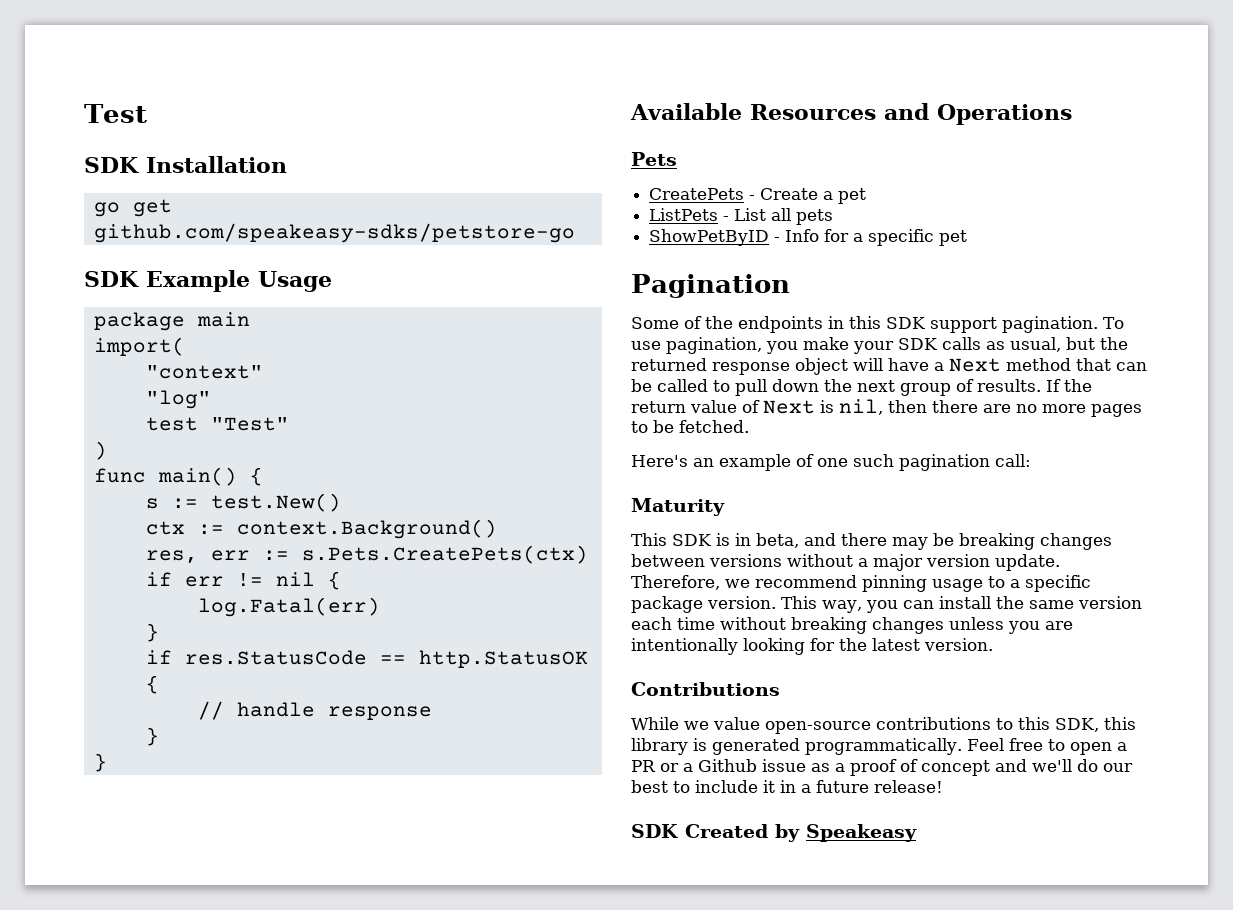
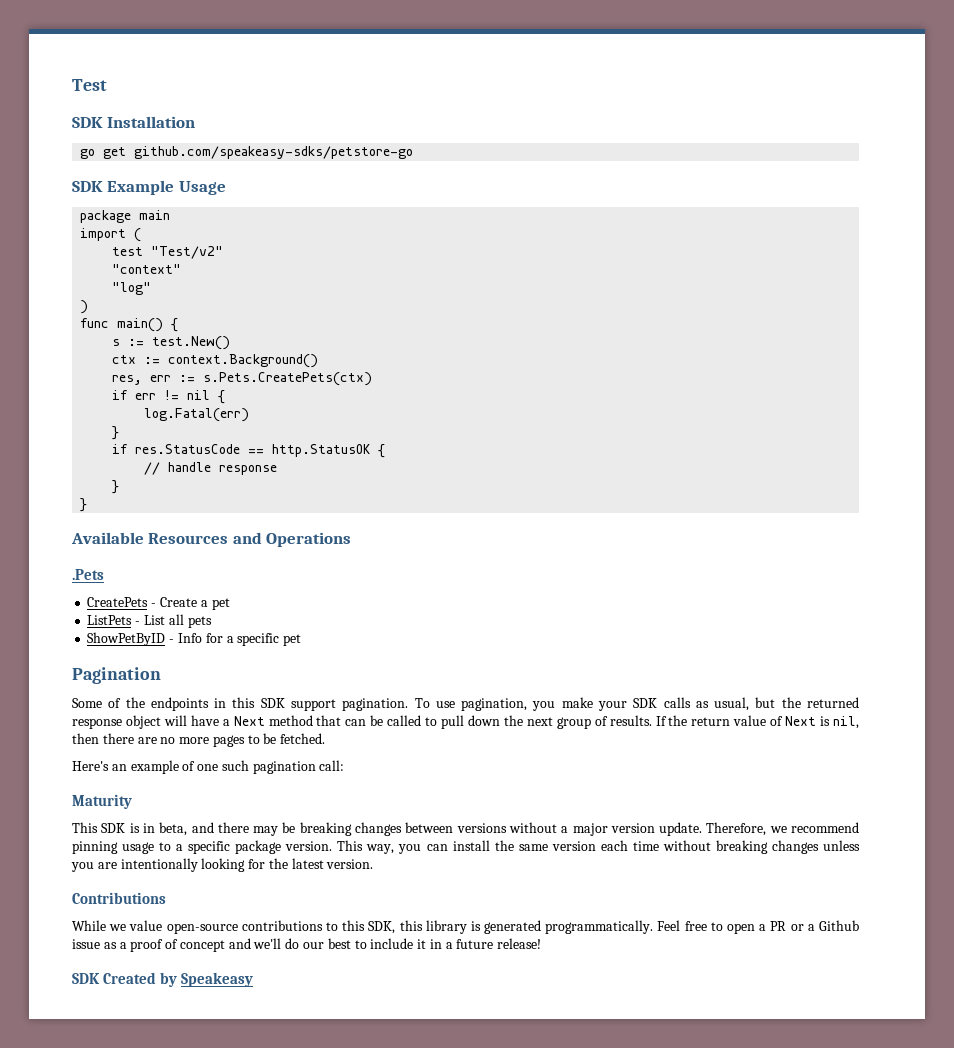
- import(
+ import (
+ test "Test/v2"
- test "Test"
- Pets
+ .Pets

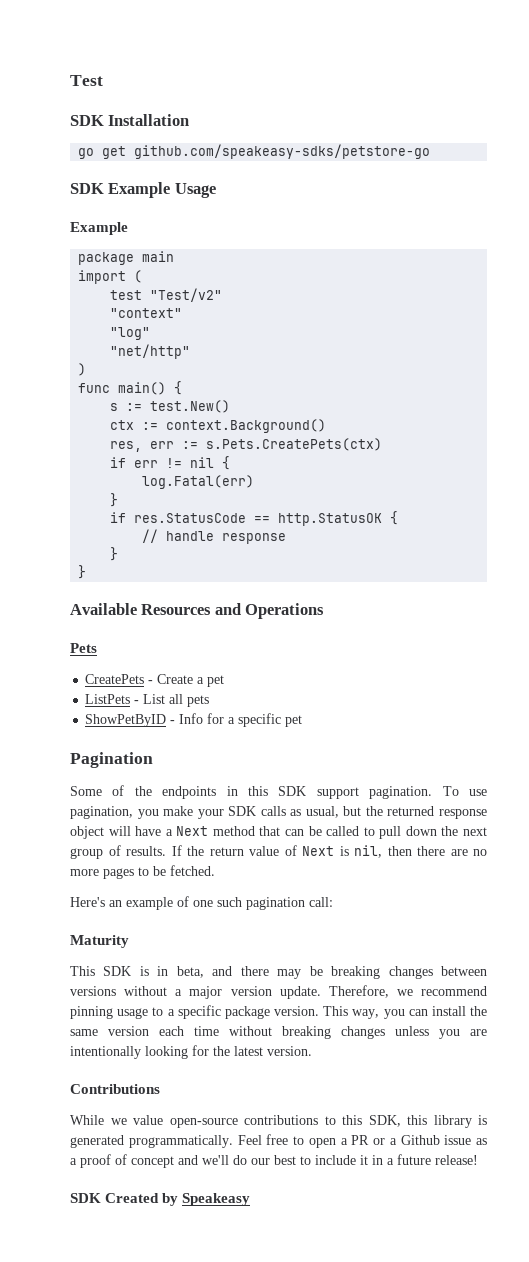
  SDK Example Usage
+ Example
+ "net/http"
- .Pets
+ Pets

